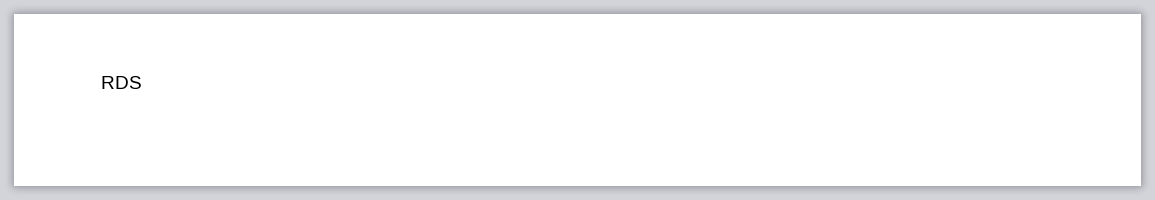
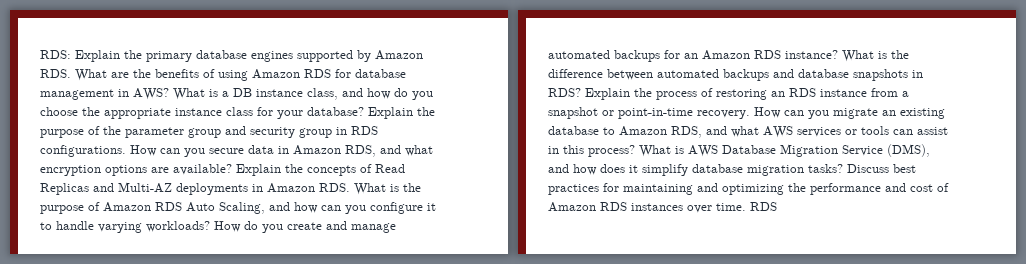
+ RDS: Explain the primary database engines supported by Amazon RDS. What are the benefits of using Amazon RDS for database management in AWS? What is a DB instance class, and how do you choose the appropriate instance class for your database? Explain the purpose of the parameter group and security group in RDS configurations. How can you secure data in Amazon RDS, and what encryption options are available? Explain the concepts of Read Replicas and Multi-AZ deployments in Amazon RDS. What is the purpose of Amazon RDS Auto Scaling, and how can you configure it to handle varying workloads? How do you create and manage automated backups for an Amazon RDS instance? What is the difference between automated backups and database snapshots in RDS? Explain the process of restoring an RDS instance from a snapshot or point-in-time recovery. How can you migrate an existing database to Amazon RDS, and what AWS services or tools can assist in this process? What is AWS Database Migration Service (DMS), and how does it simplify database migration tasks? Discuss best practices for maintaining and optimizing the performance and cost of Amazon RDS instances over time.

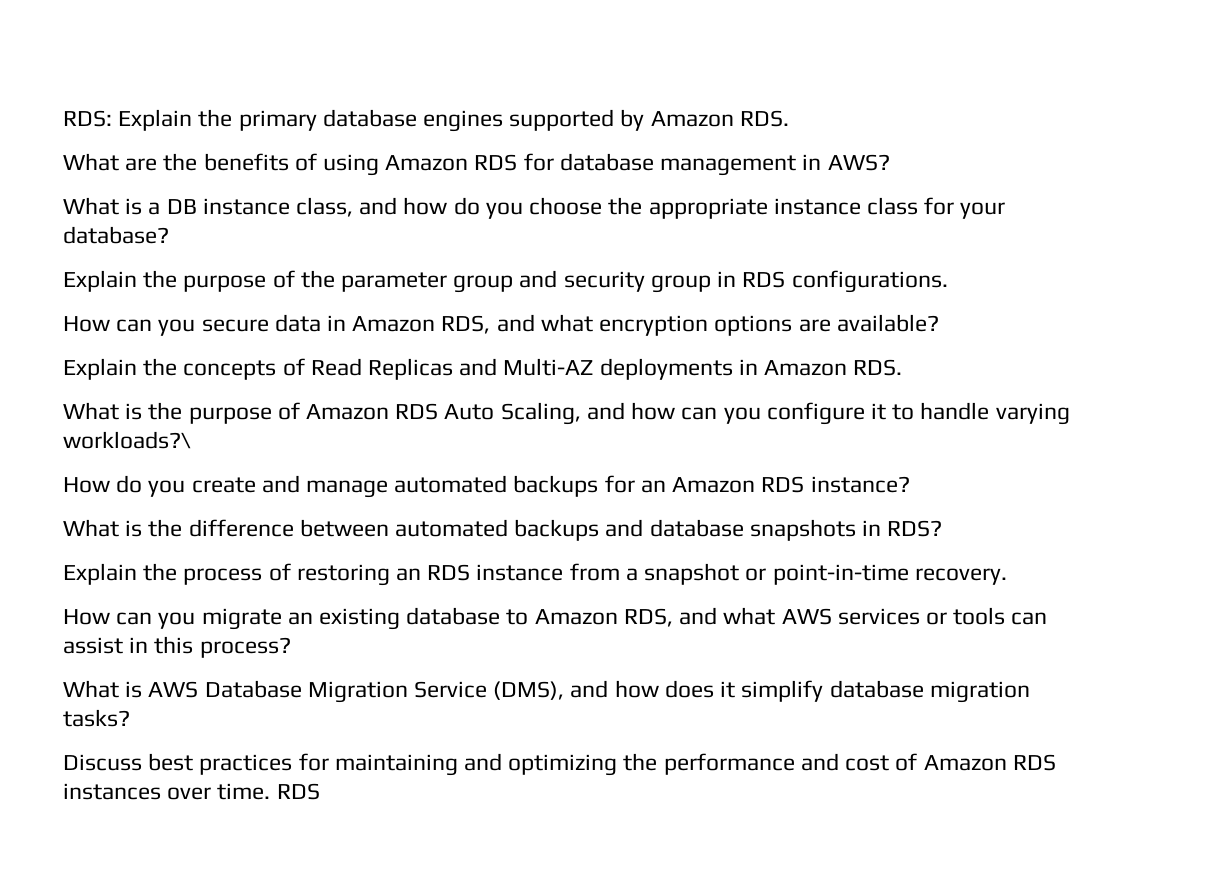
- Explain the primary database engines supported by Amazon RDS. What are the benefits of using Amazon RDS for database management in AWS? What is a DB instance class, and how do you choose the appropriate instance class for your database? Explain the purpose of the parameter group and security group in RDS configurations. How can you secure data in Amazon RDS, and what encryption options are available? Explain the concepts of Read Replicas and Multi-AZ deployments in Amazon RDS. What is the purpose of Amazon RDS Auto Scaling, and how can you configure it to handle varying workloads? How do you create and manage automated backups for an Amazon RDS instance? What is the difference between automated backups and database snapshots in RDS? Explain the process of restoring an RDS instance from a snapshot or point-in-time recovery. How can you migrate an existing database to Amazon RDS, and what AWS services or tools can assist in this process? What is AWS Database Migration Service (DMS), and how does it simplify database migration tasks? Discuss best practices for maintaining and optimizing the performance and cost of Amazon RDS instances over time.
+ Explain the primary database engines supported by Amazon RDS.
+ What are the benefits of using Amazon RDS for database management in AWS?
+ What is a DB instance class, and how do you choose the appropriate instance class for your database?
+ Explain the purpose of the parameter group and security group in RDS configurations.
+ How can you secure data in Amazon RDS, and what encryption options are available?
+ Explain the concepts of Read Replicas and Multi-AZ deployments in Amazon RDS.
+ What is the purpose of Amazon RDS Auto Scaling, and how can you configure it to handle varying workloads?\
+ How do you create and manage automated backups for an Amazon RDS instance?
+ What is the difference between automated backups and database snapshots in RDS?
+ Explain the process of restoring an RDS instance from a snapshot or point-in-time recovery.
+ How can you migrate an existing database to Amazon RDS, and what AWS services or tools can assist in this process?
+ What is AWS Database Migration Service (DMS), and how does it simplify database migration tasks?
+ Discuss best practices for maintaining and optimizing the performance and cost of Amazon RDS instances over time.

